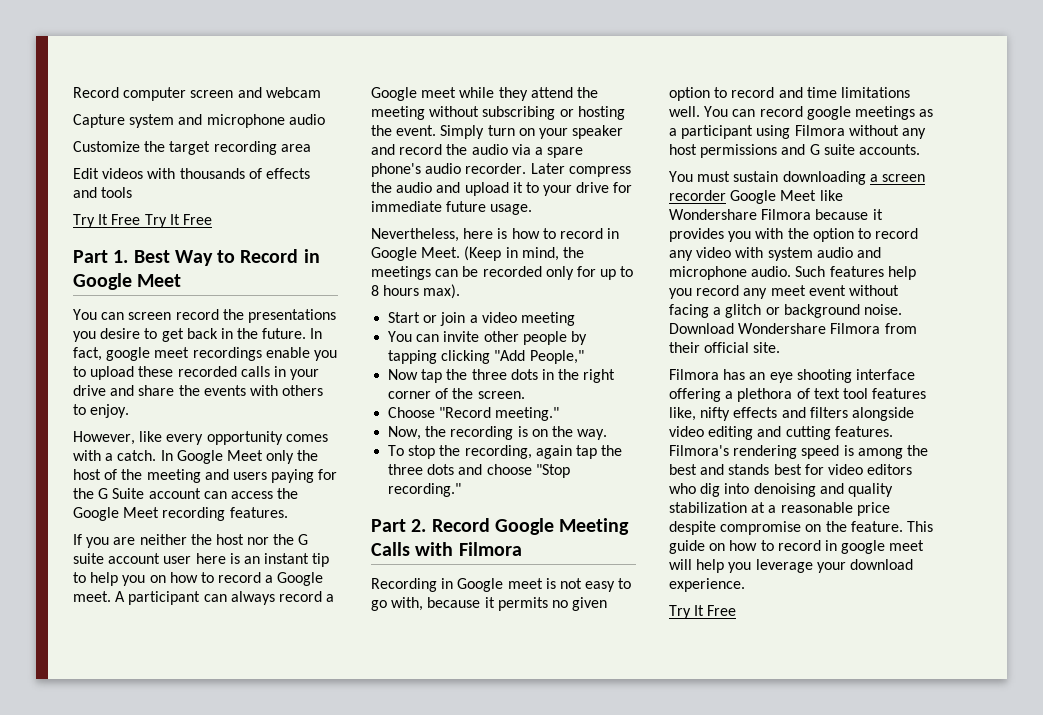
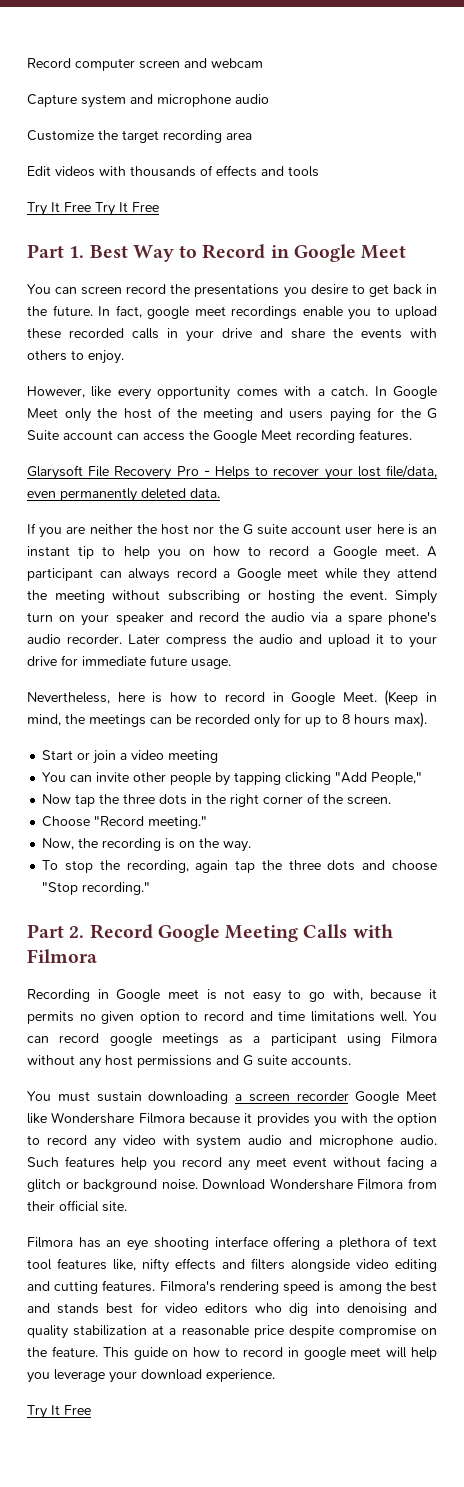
+ Glarysoft File Recovery Pro - Helps to recover your lost file/data, even permanently deleted data.

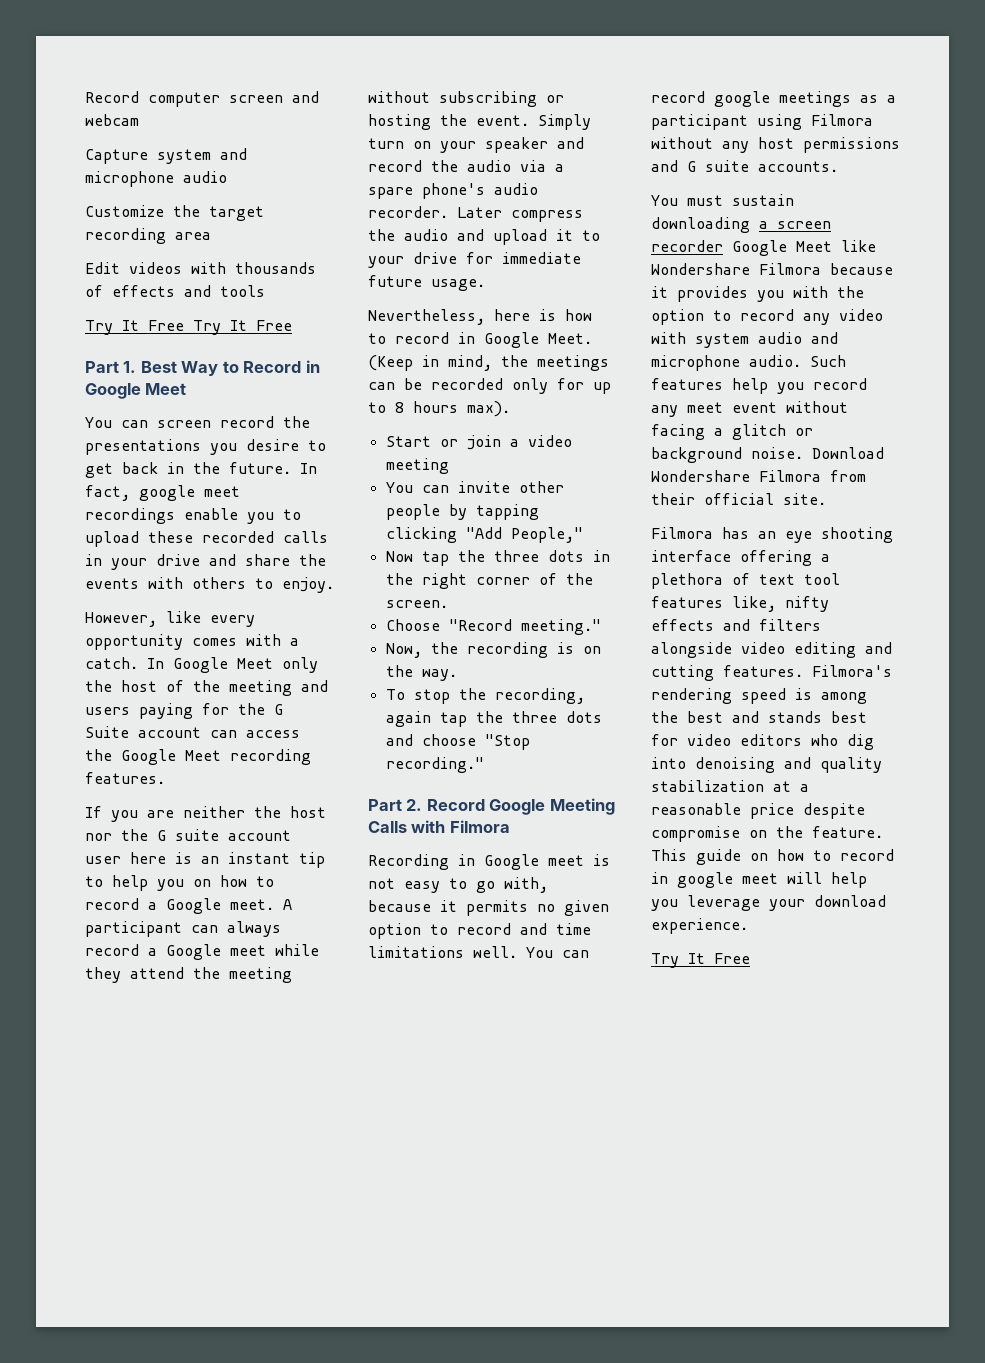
- Glarysoft File Recovery Pro - Helps to recover your lost file/data, even permanently deleted data.

